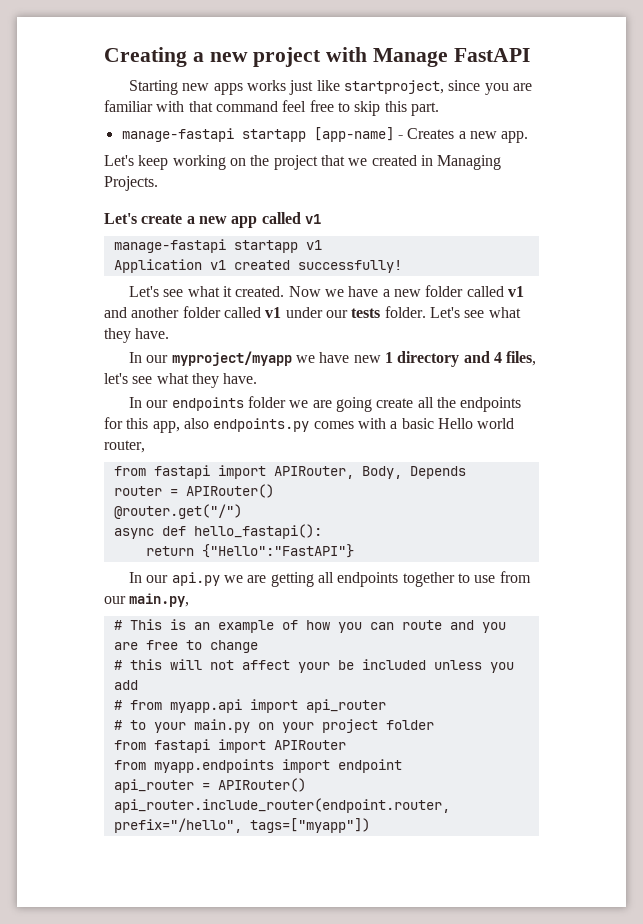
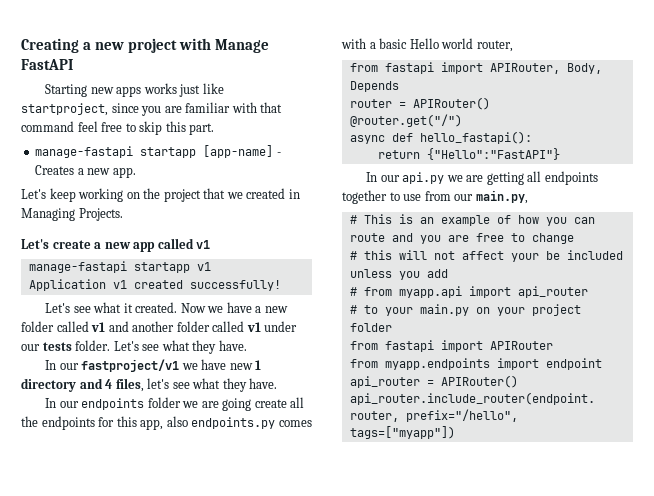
- In our myproject/myapp we have new 1 directory and 4 files, let's see what they have.
+ In our fastproject/v1 we have new 1 directory and 4 files, let's see what they have.

